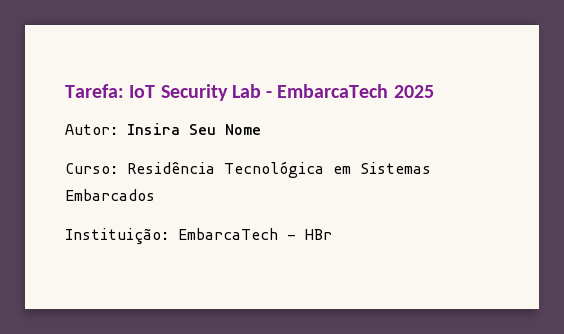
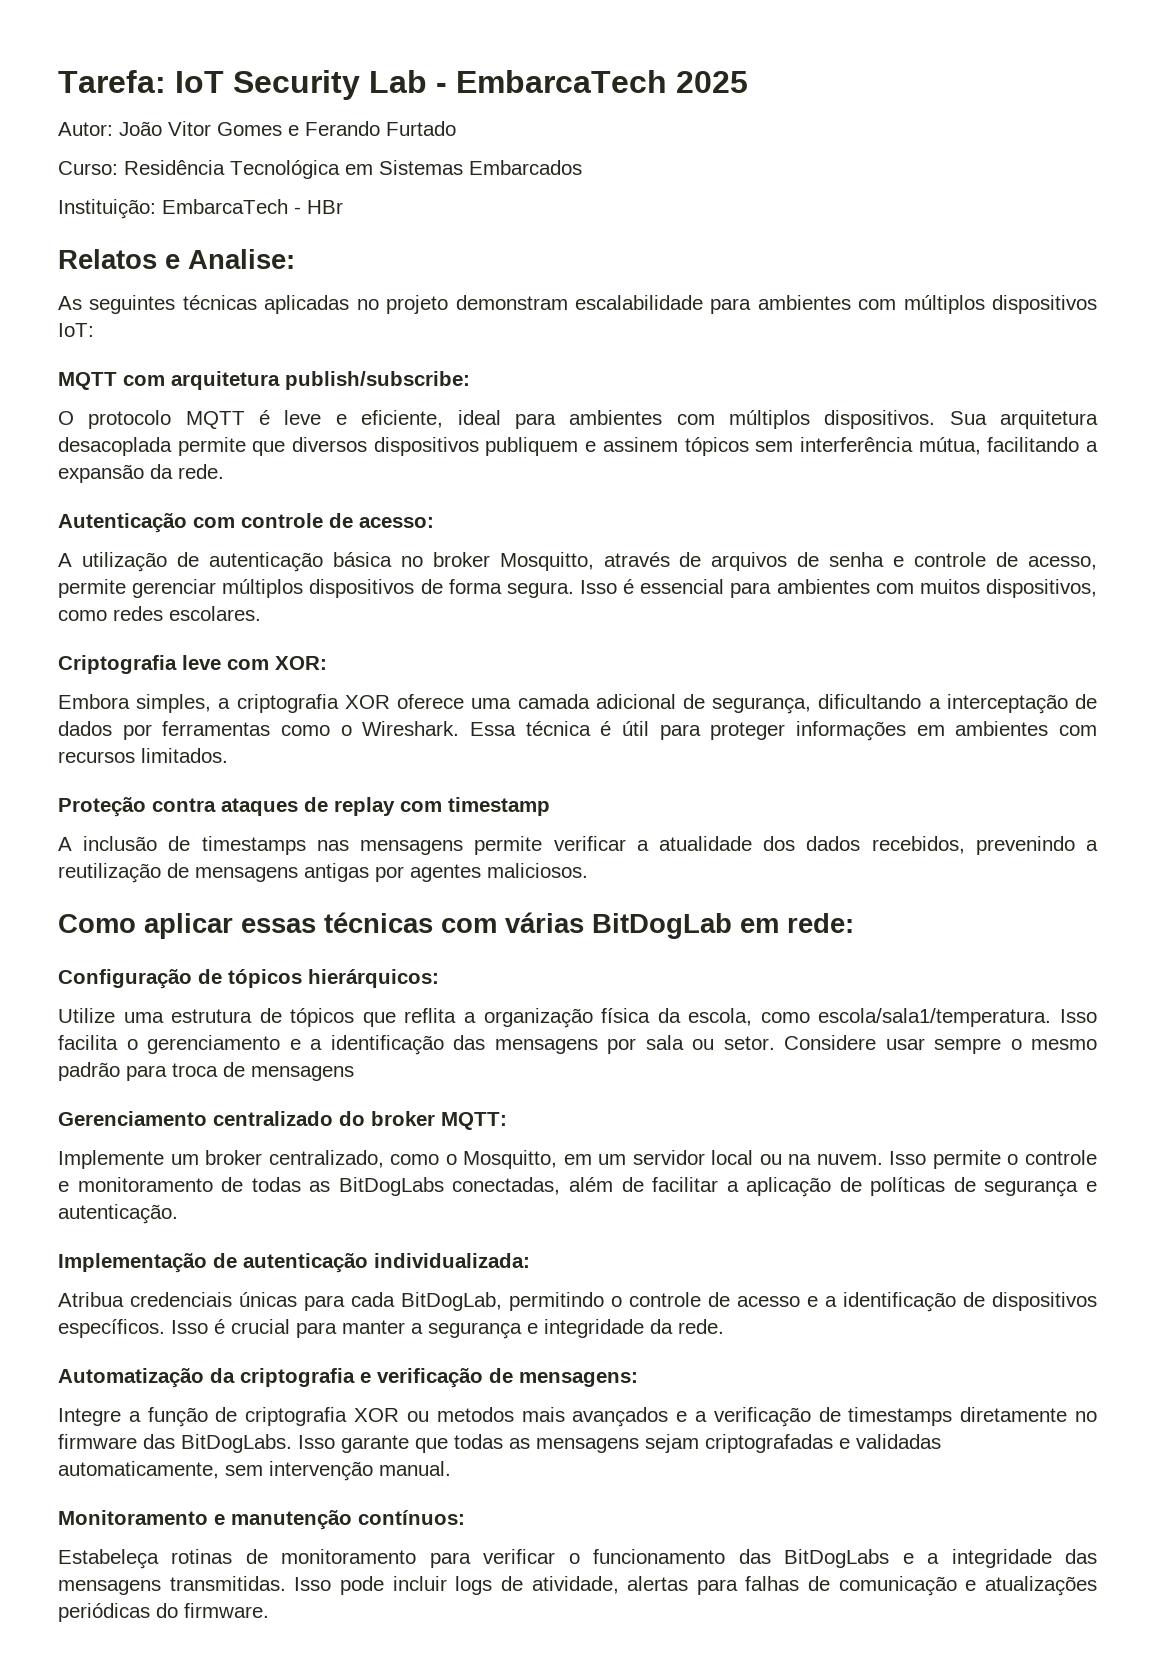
- Autor: Insira Seu Nome
+ Autor: João Vitor Gomes e Ferando Furtado
+ Relatos e Analise:
+ As seguintes técnicas aplicadas no projeto demonstram escalabilidade para ambientes com múltiplos dispositivos IoT:
+ MQTT com arquitetura publish/subscribe:
+ O protocolo MQTT é leve e eficiente, ideal para ambientes com múltiplos dispositivos. Sua arquitetura desacoplada permite que diversos dispositivos publiquem e assinem tópicos sem interferência mútua, facilitando a expansão da rede.
+ Autenticação com controle de acesso:
+ A utilização de autenticação básica no broker Mosquitto, através de arquivos de senha e controle de acesso, permite gerenciar múltiplos dispositivos de forma segura. Isso é essencial para ambientes com muitos dispositivos, como redes escolares.
+ Criptografia leve com XOR:
+ Embora simples, a criptografia XOR oferece uma camada adicional de segurança, dificultando a interceptação de dados por ferramentas como o Wireshark. Essa técnica é útil para proteger informações em ambientes com recursos limitados.
+ Proteção contra ataques de replay com timestamp
+ A inclusão de timestamps nas mensagens permite verificar a atualidade dos dados recebidos, prevenindo a reutilização de mensagens antigas por agentes maliciosos.
+ Como aplicar essas técnicas com várias BitDogLab em rede:
+ Configuração de tópicos hierárquicos:
+ Utilize uma estrutura de tópicos que reflita a organização física da escola, como escola/sala1/temperatura. Isso facilita o gerenciamento e a identificação das mensagens por sala ou setor. Considere usar sempre o mesmo padrão para troca de mensagens
+ Gerenciamento centralizado do broker MQTT:
+ Implemente um broker centralizado, como o Mosquitto, em um servidor local ou na nuvem. Isso permite o controle e monitoramento de todas as BitDogLabs conectadas, além de facilitar a aplicação de políticas de segurança e autenticação.
+ Implementação de autenticação individualizada:
+ Atribua credenciais únicas para cada BitDogLab, permitindo o controle de acesso e a identificação de dispositivos específicos. Isso é crucial para manter a segurança e integridade da rede.
+ Automatização da criptografia e verificação de mensagens:
+ Integre a função de criptografia XOR ou metodos mais avançados e a verificação de timestamps diretamente no firmware das BitDogLabs. Isso garante que todas as mensagens sejam criptografadas e validadas automaticamente, sem intervenção manual.
+ Monitoramento e manutenção contínuos:
+ Estabeleça rotinas de monitoramento para verificar o funcionamento das BitDogLabs e a integridade das mensagens transmitidas. Isso pode incluir logs de atividade, alertas para falhas de comunicação e atualizações periódicas do firmware.

